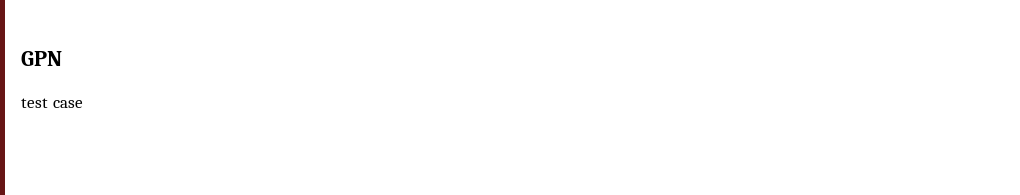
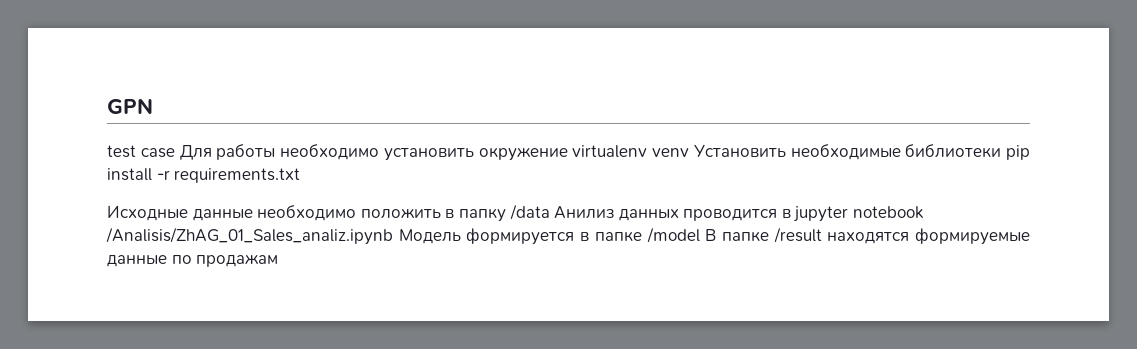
- test case
+ test case Для работы необходимо установить окружение virtualenv venv Установить необходимые библиотеки pip install -r requirements.txt
+ Исходные данные необходимо положить в папку /data Анилиз данных проводится в jupyter notebook /Analisis/ZhAG_01_Sales_analiz.ipynb Модель формируется в папке /model В папке /result находятся формируемые данные по продажам

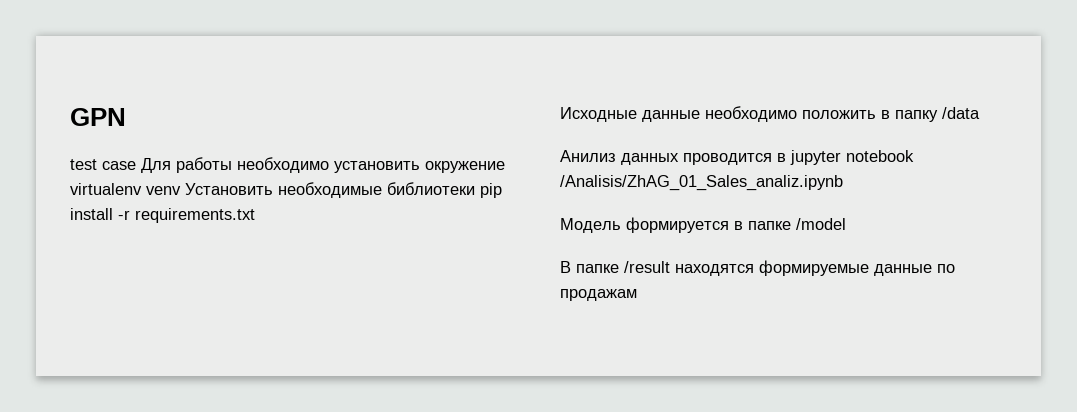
- Исходные данные необходимо положить в папку /data Анилиз данных проводится в jupyter notebook /Analisis/ZhAG_01_Sales_analiz.ipynb Модель формируется в папке /model В папке /result находятся формируемые данные по продажам
+ Исходные данные необходимо положить в папку /data
+ Анилиз данных проводится в jupyter notebook /Analisis/ZhAG_01_Sales_analiz.ipynb
+ Модель формируется в папке /model
+ В папке /result находятся формируемые данные по продажам

